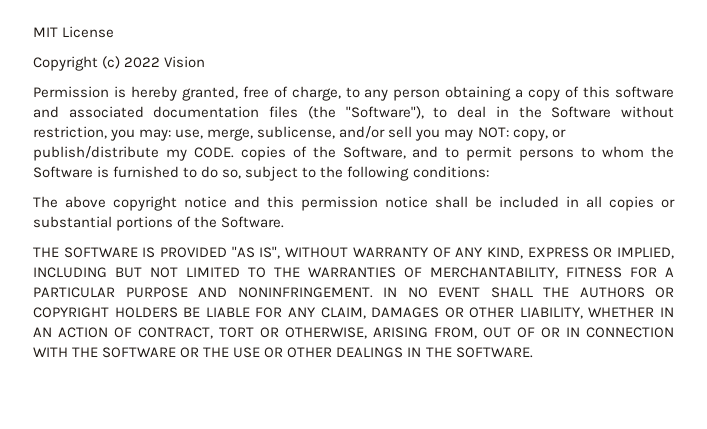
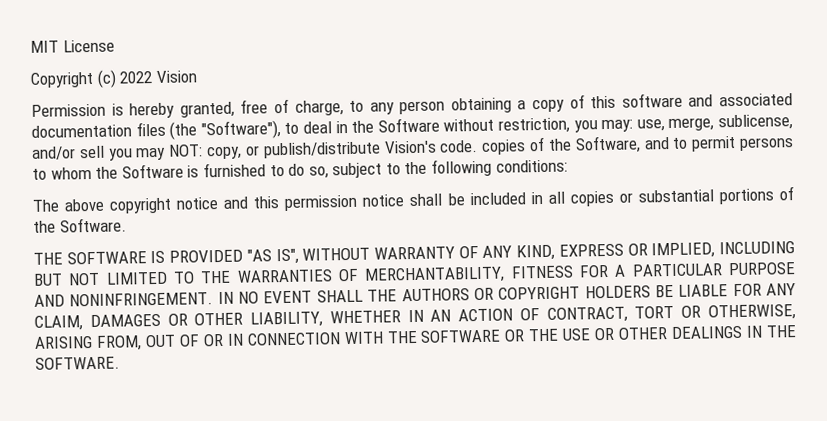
- copy, or publish/distribute my CODE. copies of the Software, and to permit persons to whom the Software is furnished to do so, subject to the following conditions:
+ copy, or publish/distribute Vision's code. copies of the Software, and to permit persons to whom the Software is furnished to do so, subject to the following conditions:

